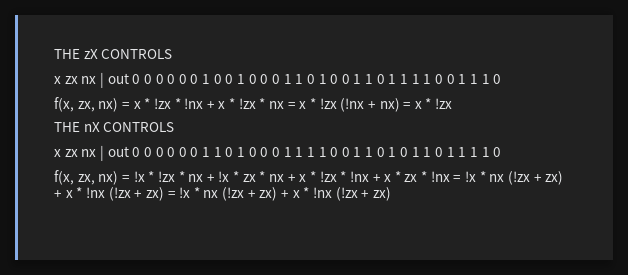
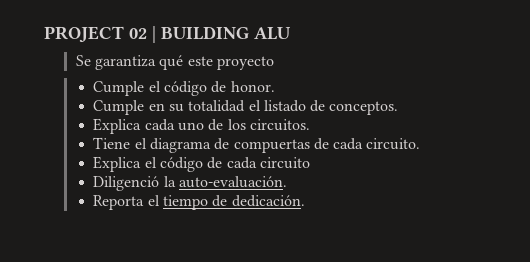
- THE zX CONTROLS
- x zx nx | out 0 0 0 0 0 0 1 0 0 1 0 0 0 1 1 0 1 0 0 1 1 0 1 1 1 1 0 0 1 1 1 0
- f(x, zx, nx) = x * !zx * !nx + x * !zx * nx = x * !zx (!nx + nx) = x * !zx
- THE nX CONTROLS
- x zx nx | out 0 0 0 0 0 0 1 1 0 1 0 0 0 1 1 1 1 0 0 1 1 0 1 0 1 1 0 1 1 1 1 0
- f(x, zx, nx) = !x * !zx * nx + !x * zx * nx + x * !zx * !nx + x * zx * !nx = !x * nx (!zx + zx) + x * !nx (!zx + zx) = !x * nx (!zx + zx) + x * !nx (!zx + zx)
+ PROJECT 02 | BUILDING ALU
+ Se garantiza qué este proyecto
+ Cumple el código de honor.
+ Cumple en su totalidad el listado de conceptos.
+ Explica cada uno de los circuitos.
+ Tiene el diagrama de compuertas de cada circuito.
+ Explica el código de cada circuito
+ Diligenció la auto-evaluación.
+ Reporta el tiempo de dedicación.

